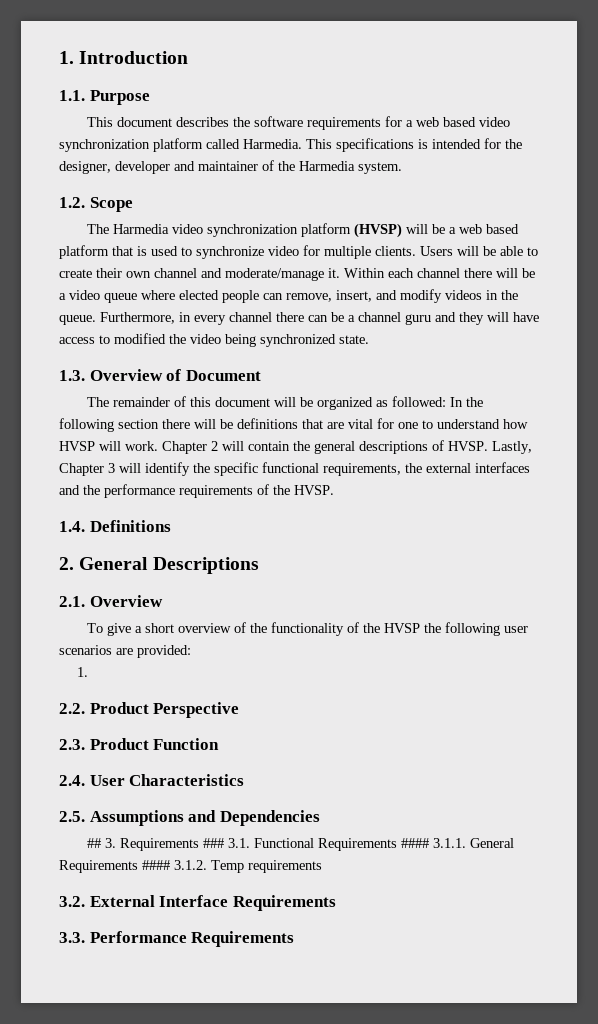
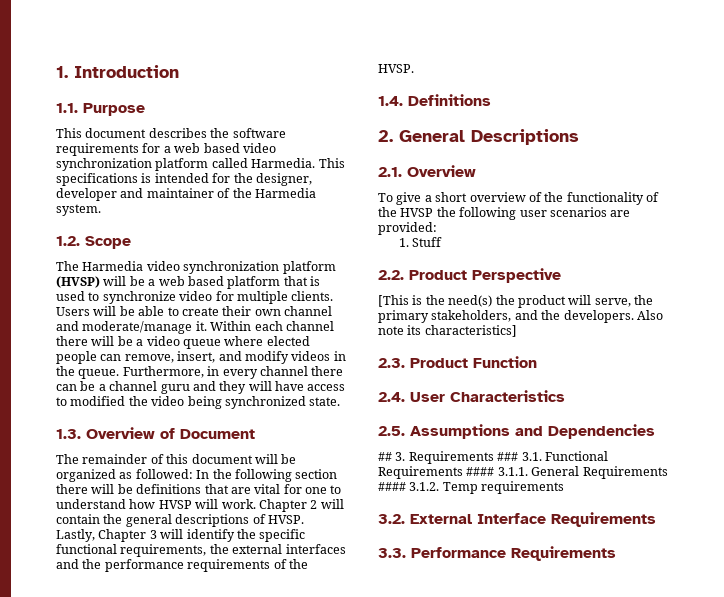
  To give a short overview of the functionality of the HVSP the following user scenarios are provided:
- 1.
+ 1. Stuff
+ [This is the need(s) the product will serve, the primary stakeholders, and the developers. Also note its characteristics]

